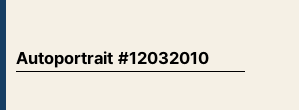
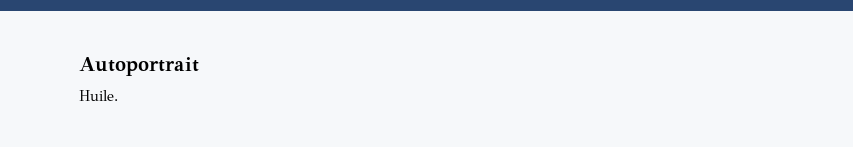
- Autoportrait #12032010
+ Autoportrait
+ Huile.

